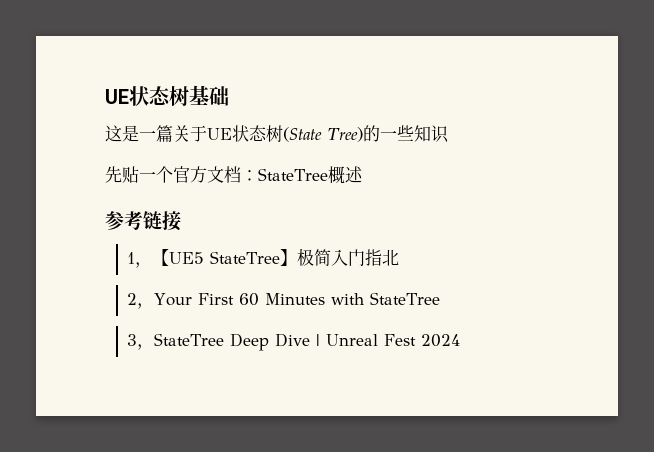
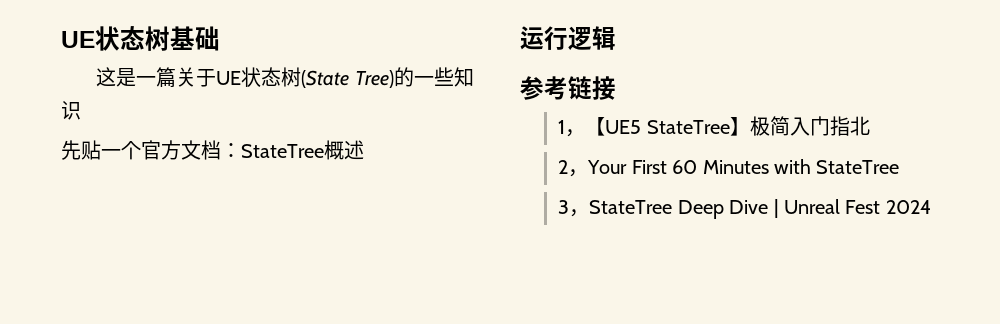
+ 运行逻辑

